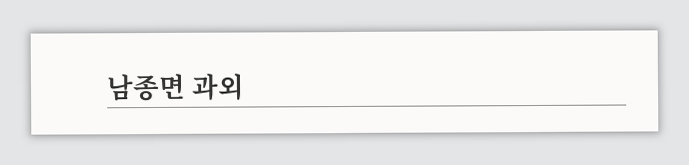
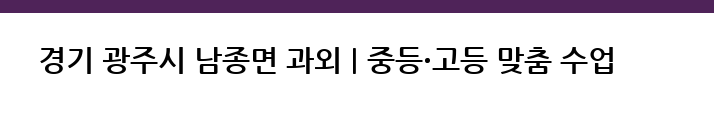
- 남종면 과외
+ 경기 광주시 남종면 과외 | 중등·고등 맞춤 수업

